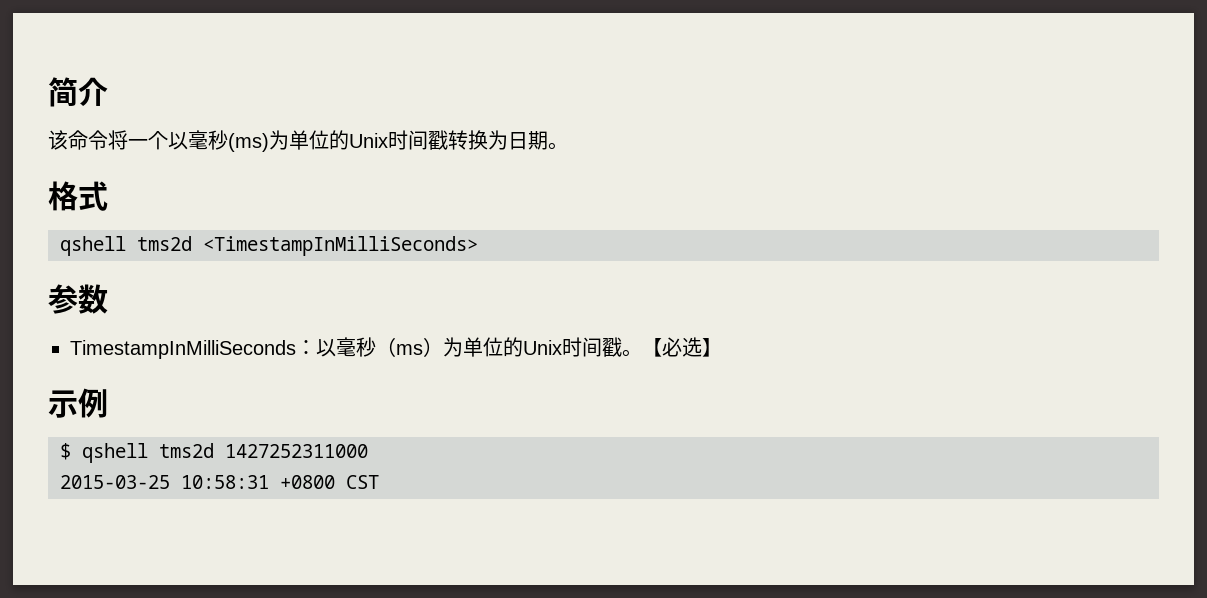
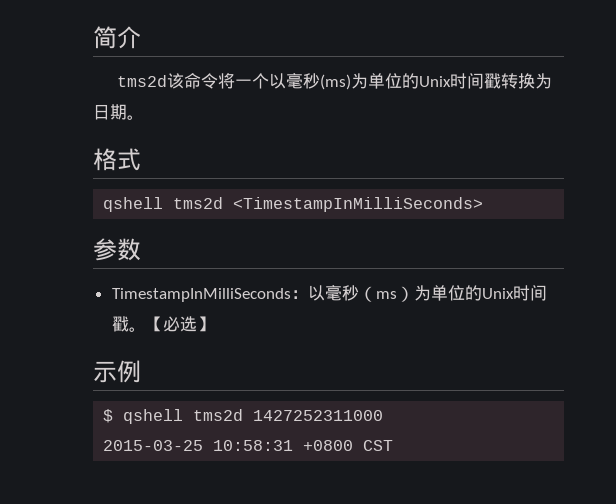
- 该命令将一个以毫秒(ms)为单位的Unix时间戳转换为日期。
+ tms2d该命令将一个以毫秒(ms)为单位的Unix时间戳转换为日期。

